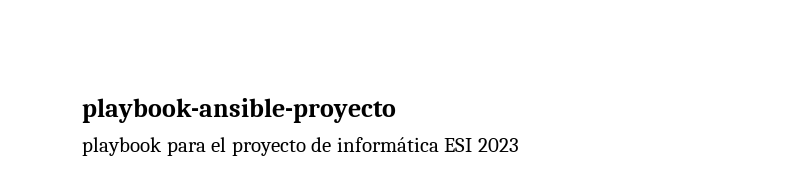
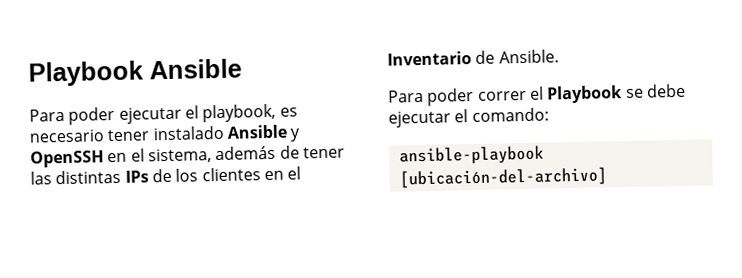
- playbook-ansible-proyecto
- playbook para el proyecto de informática ESI 2023
+ Playbook Ansible
+ Para poder ejecutar el playbook, es necesario tener instalado Ansible y OpenSSH en el sistema, además de tener las distintas IPs de los clientes en el Inventario de Ansible.
+ Para poder correr el Playbook se debe ejecutar el comando:
+ ansible-playbook [ubicación-del-archivo]

